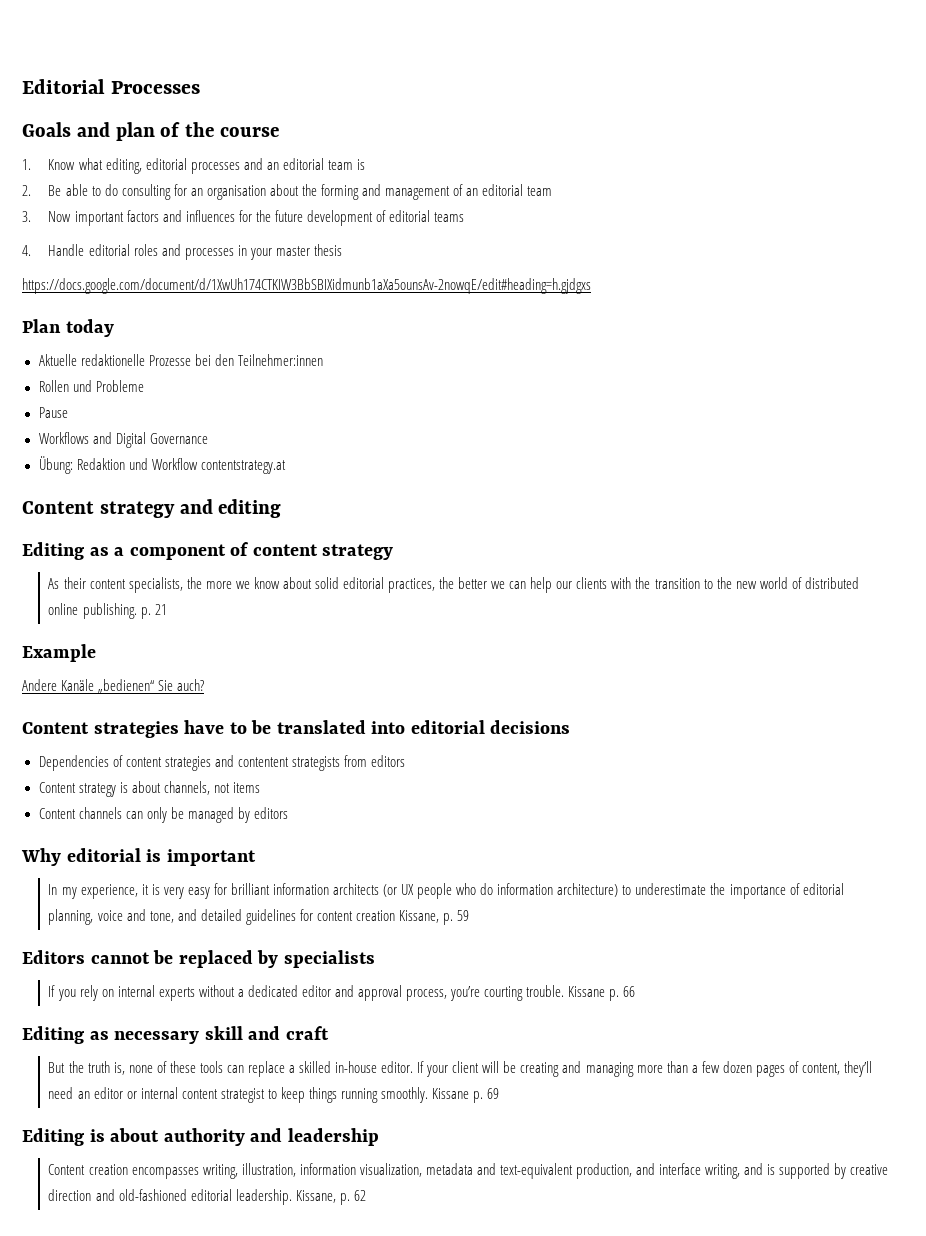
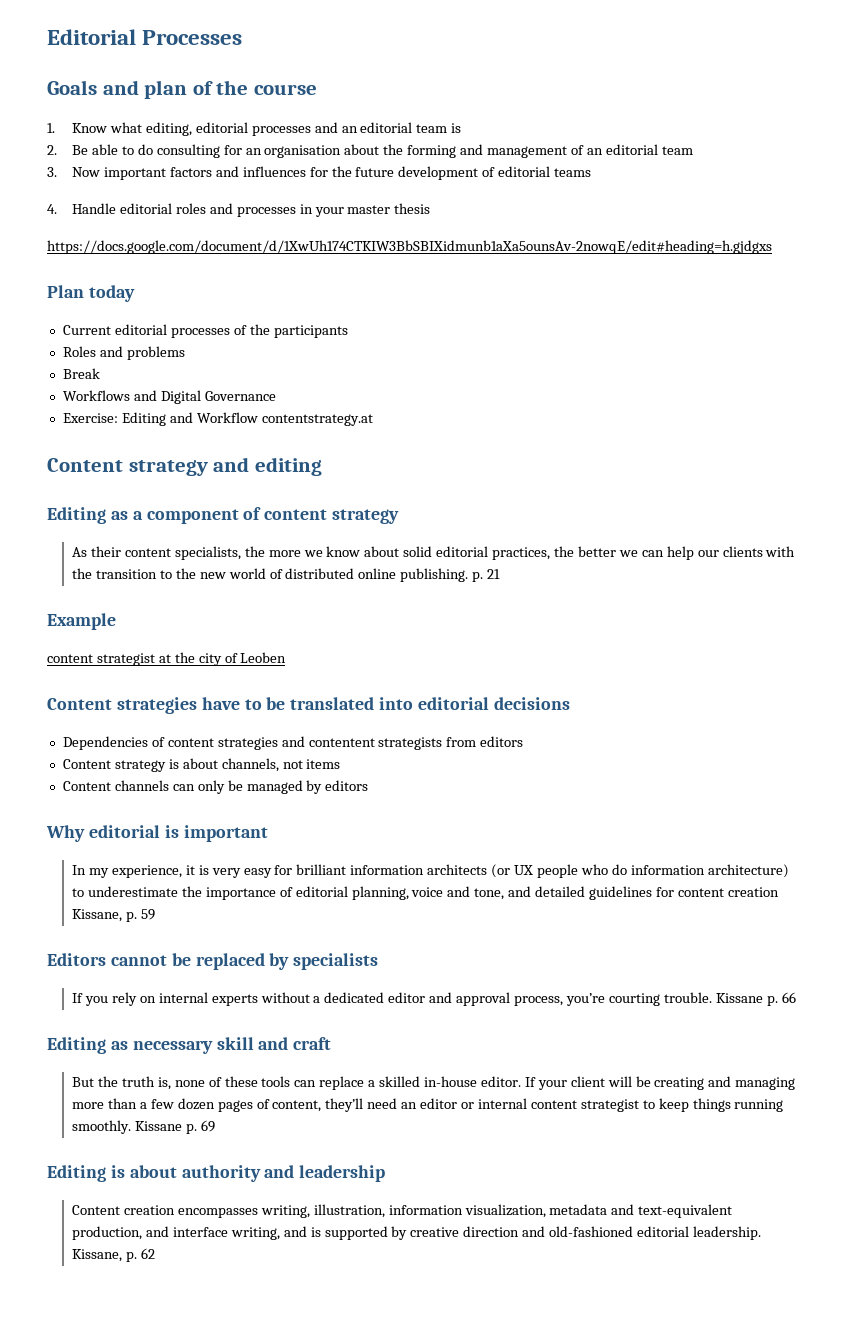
- Aktuelle redaktionelle Prozesse bei den Teilnehmer:innen
- Rollen und Probleme
- Pause
+ Current editorial processes of the participants
+ Roles and problems
+ Break
- Übung: Redaktion und Workflow contentstrategy.at
+ Exercise: Editing and Workflow contentstrategy.at
- Andere Kanäle „bedienen“ Sie auch?
+ content strategist at the city of Leoben

